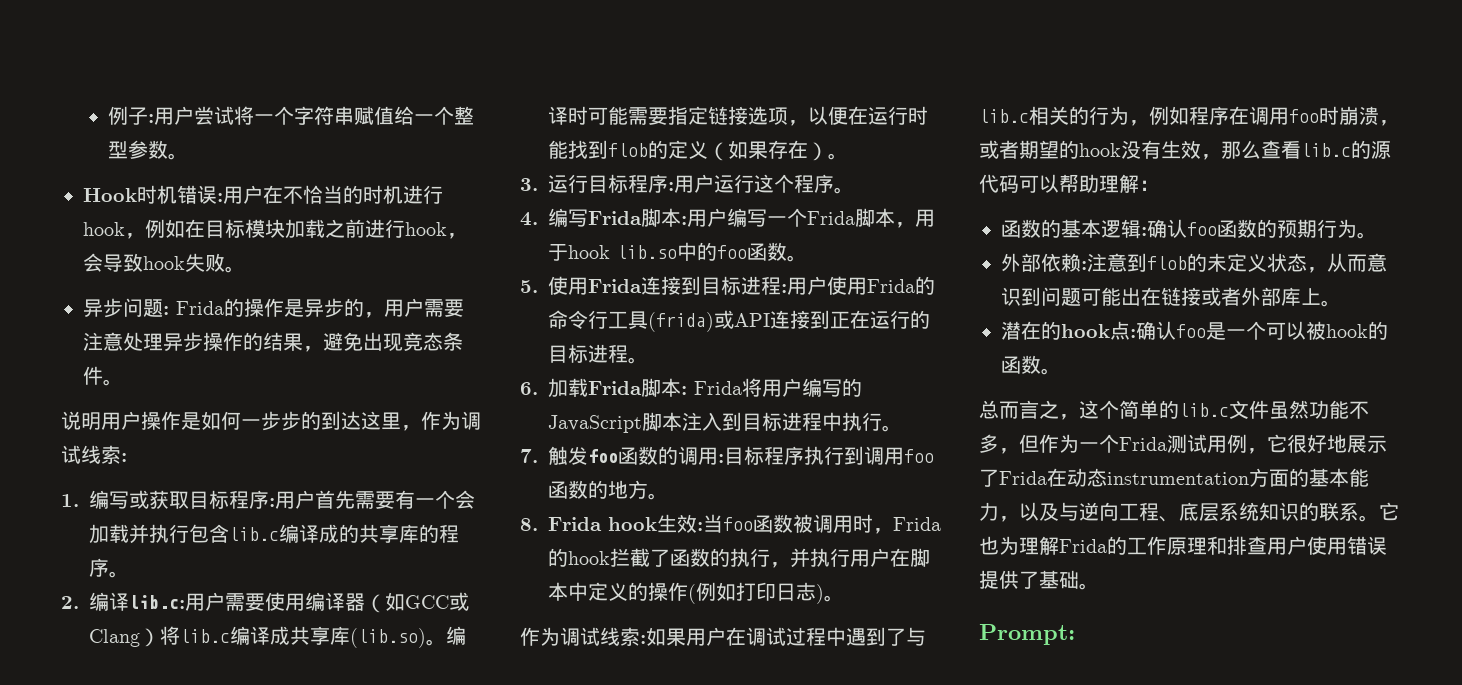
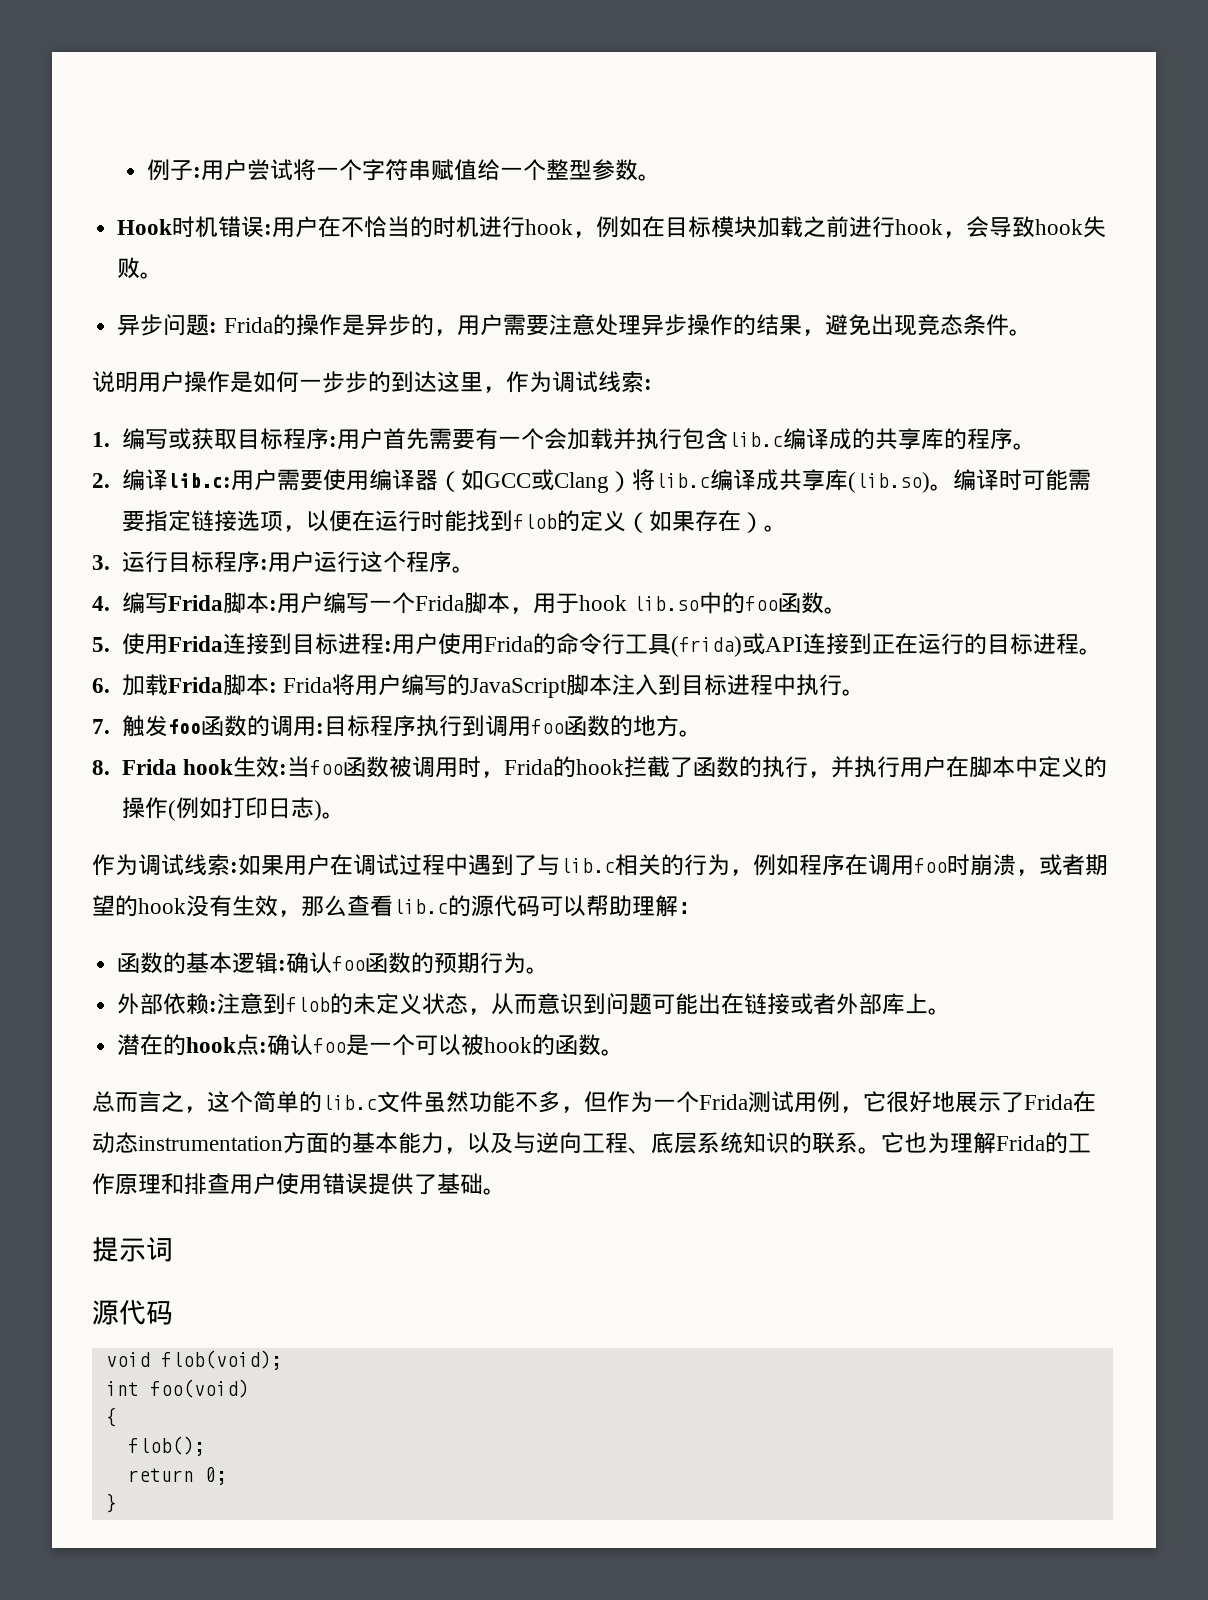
- Prompt:
+ 提示词
+ 源代码
+ void flob(void);
+ int foo(void)
+ {
+ flob();
+ return 0;
+ }

